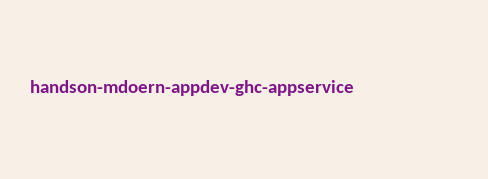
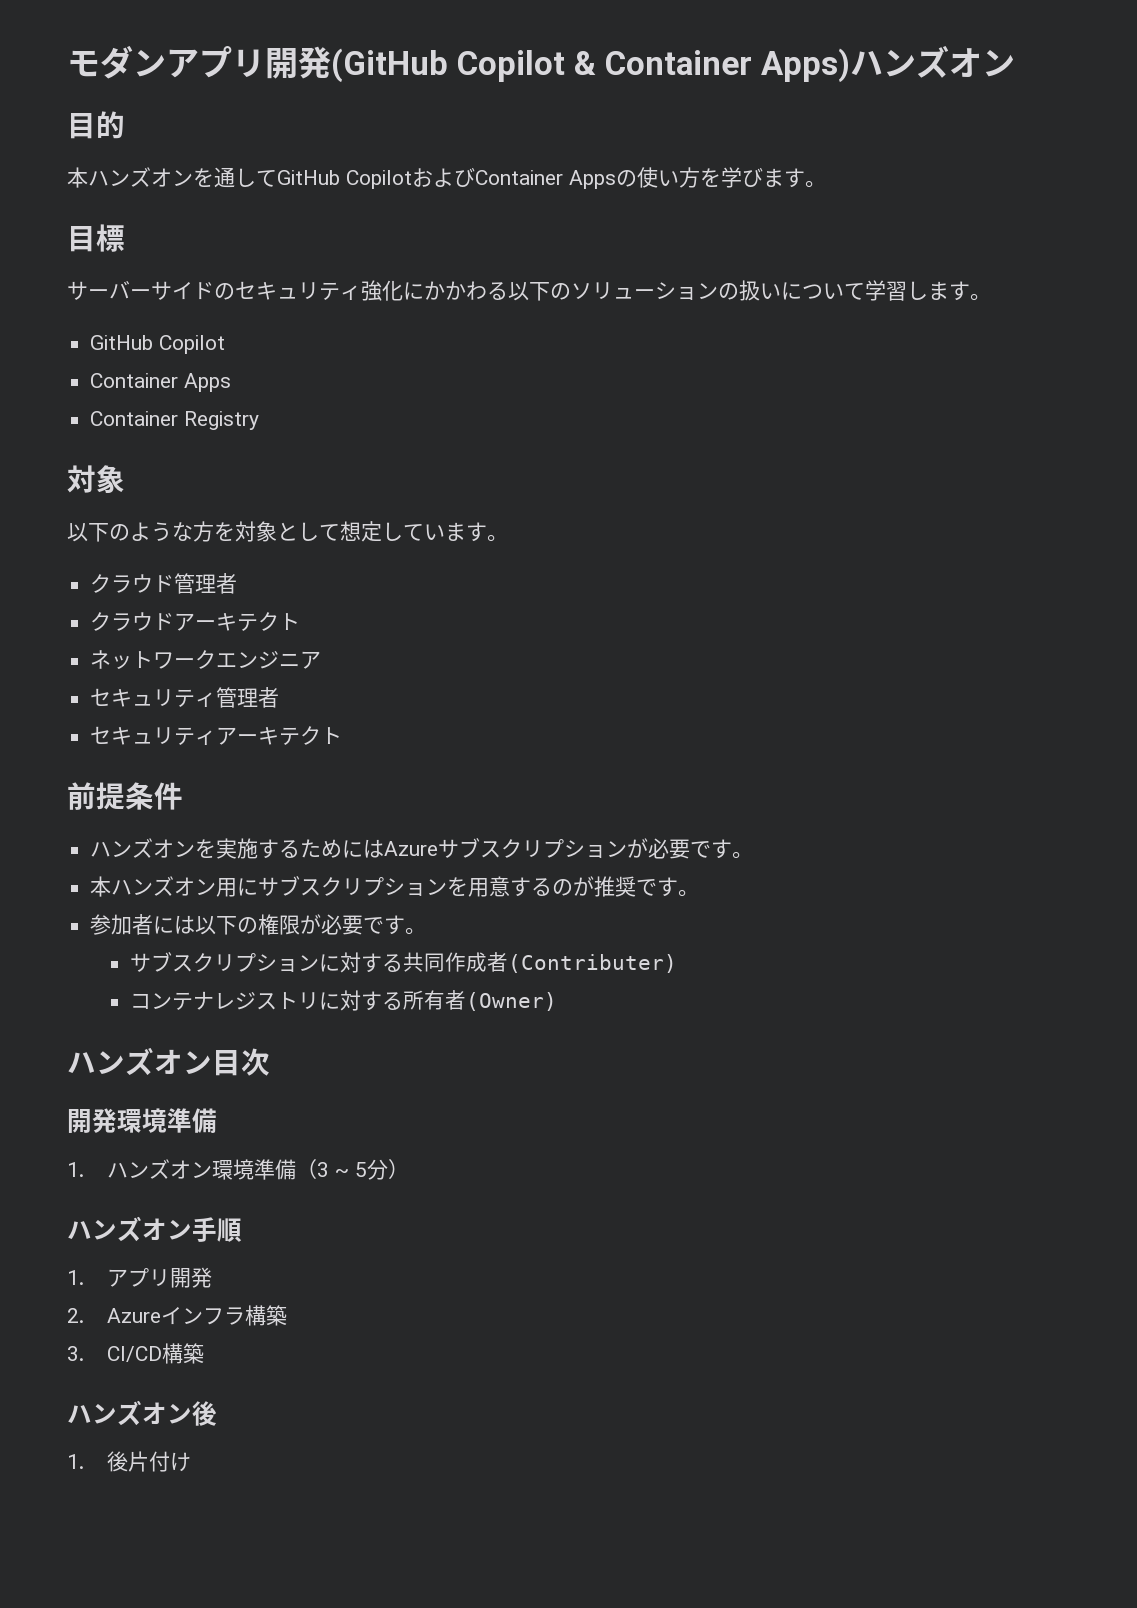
- handson-mdoern-appdev-ghc-appservice
+ モダンアプリ開発(GitHub Copilot & Container Apps)ハンズオン
+ 目的
+ 本ハンズオンを通してGitHub CopilotおよびContainer Appsの使い方を学びます。
+ 目標
+ サーバーサイドのセキュリティ強化にかかわる以下のソリューションの扱いについて学習します。
+ GitHub Copilot
+ Container Apps
+ Container Registry
+ 対象
+ 以下のような方を対象として想定しています。
+ クラウド管理者
+ クラウドアーキテクト
+ ネットワークエンジニア
+ セキュリティ管理者
+ セキュリティアーキテクト
+ 前提条件
+ ハンズオンを実施するためにはAzureサブスクリプションが必要です。
+ 本ハンズオン用にサブスクリプションを用意するのが推奨です。
+ 参加者には以下の権限が必要です。
+ サブスクリプションに対する共同作成者(Contributer)
+ コンテナレジストリに対する所有者(Owner)
+ ハンズオン目次
+ 開発環境準備
+ 1.ハンズオン環境準備（3 ~ 5分）
+ ハンズオン手順
+ 1.アプリ開発
+ 2. Azureインフラ構築
+ 3. CI/CD構築
+ ハンズオン後
+ 1.後片付け

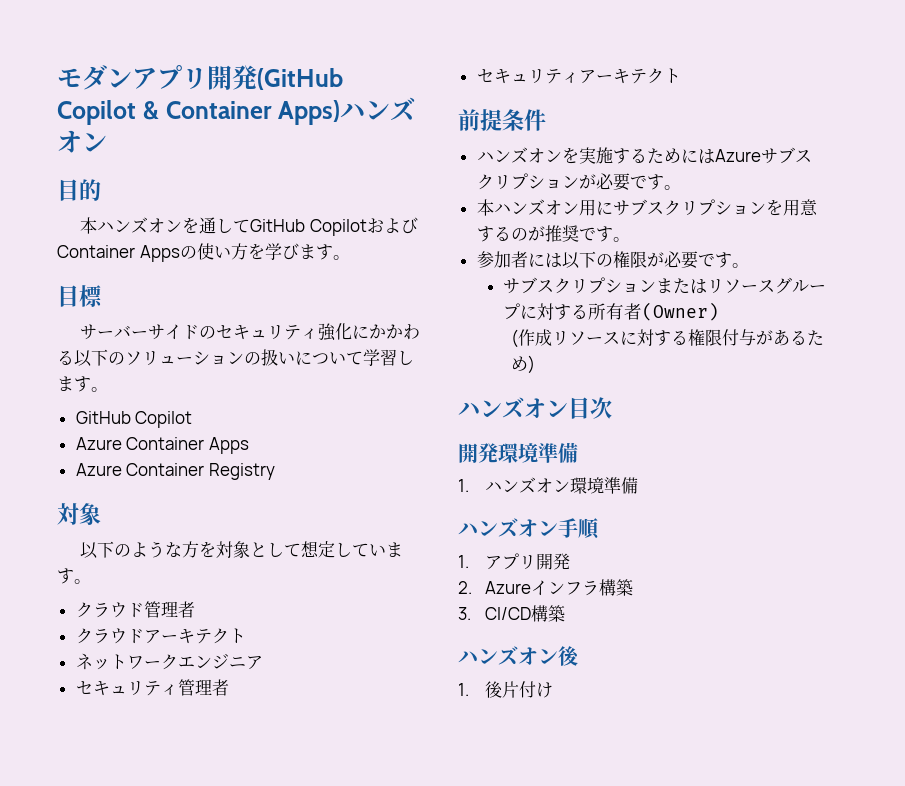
  サーバーサイドのセキュリティ強化にかかわる以下のソリューションの扱いについて学習します。
  GitHub Copilot
- Container Apps
+ Azure Container Apps
- Container Registry
+ Azure Container Registry
- サブスクリプションに対する共同作成者(Contributer)
- コンテナレジストリに対する所有者(Owner)
+ サブスクリプションまたはリソースグループに対する所有者(Owner)
+ (作成リソースに対する権限付与があるため)
- 1.ハンズオン環境準備（3 ~ 5分）
+ 1.ハンズオン環境準備

